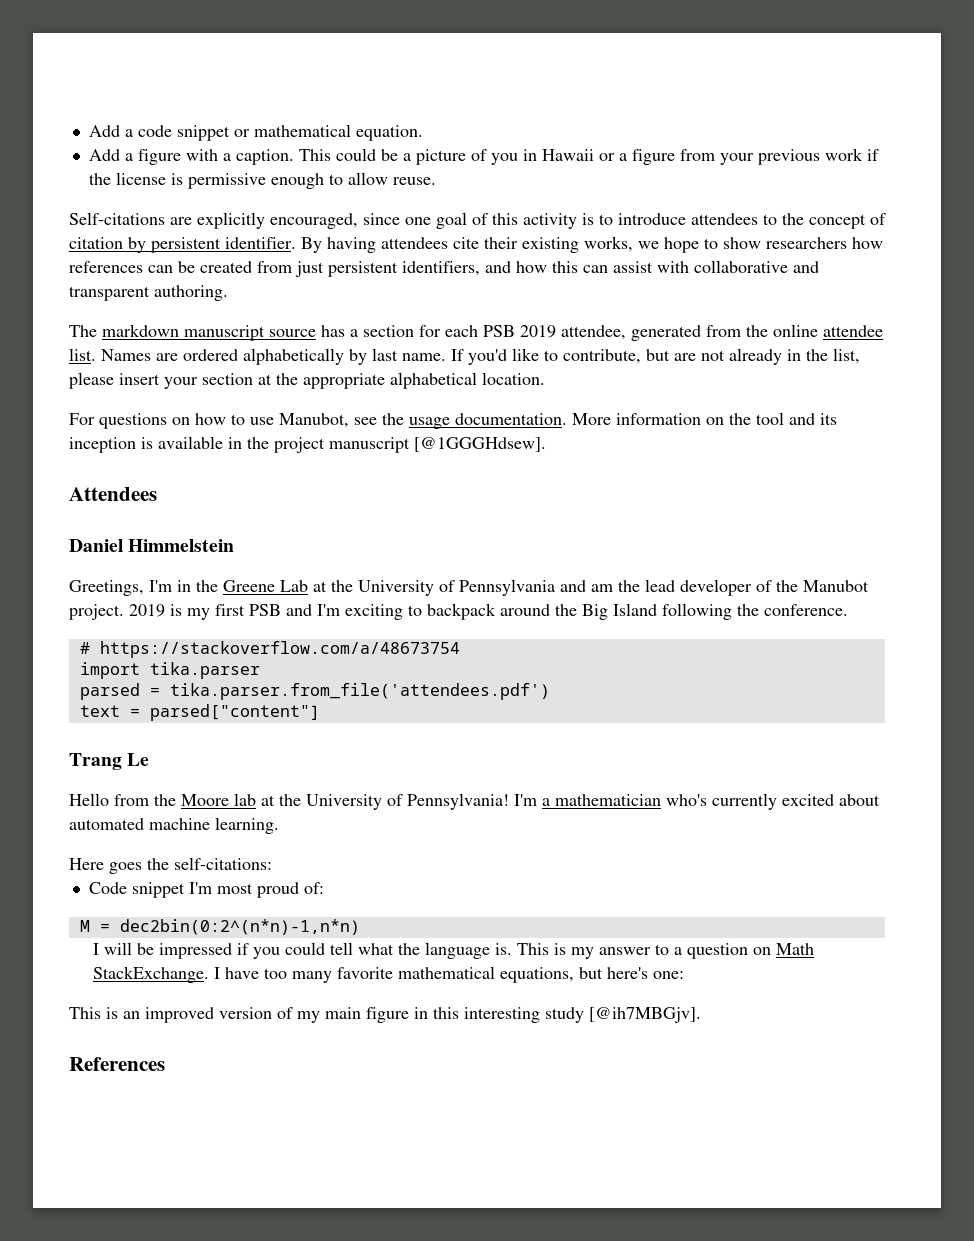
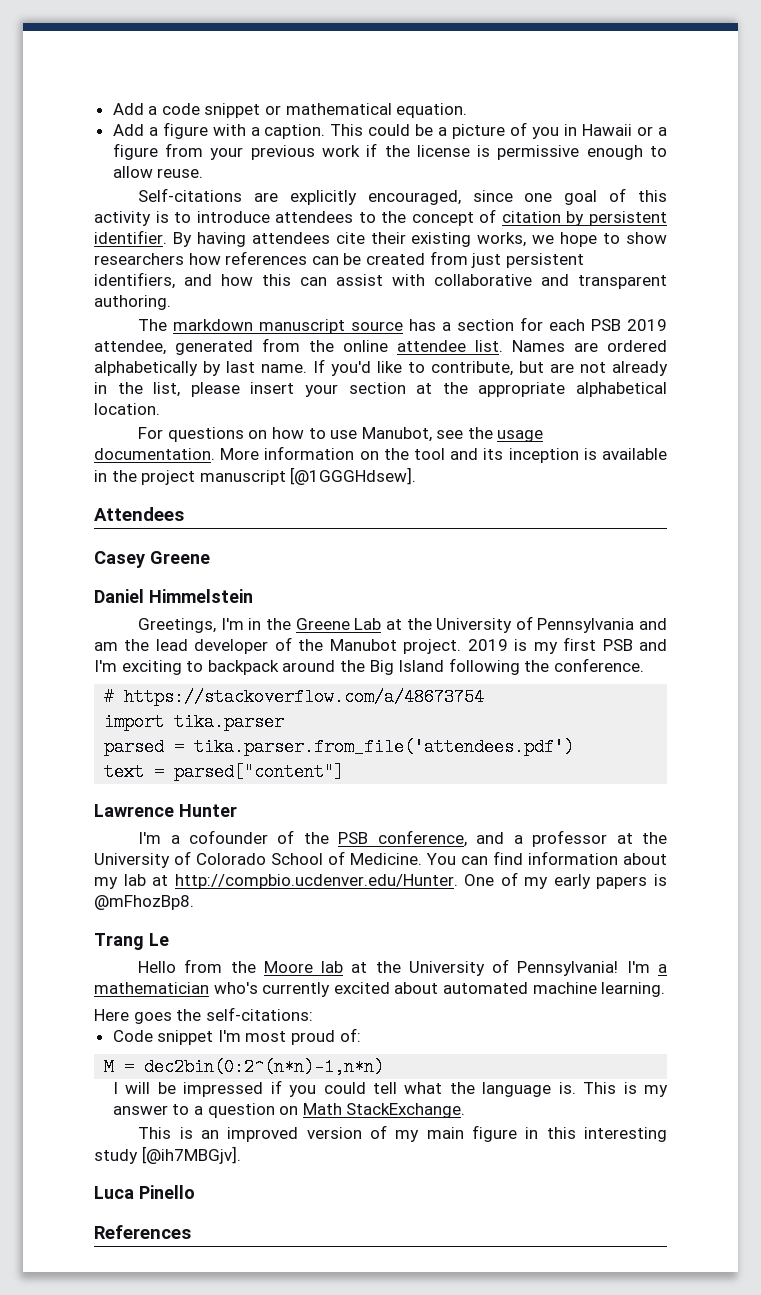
+ Casey Greene
+ Lawrence Hunter
+ I'm a cofounder of the PSB conference, and a professor at the University of Colorado School of Medicine. You can find information about my lab at http://compbio.ucdenver.edu/Hunter. One of my early papers is @mFhozBp8.
- I have too many favorite mathematical equations, but here's one:
+ Luca Pinello

